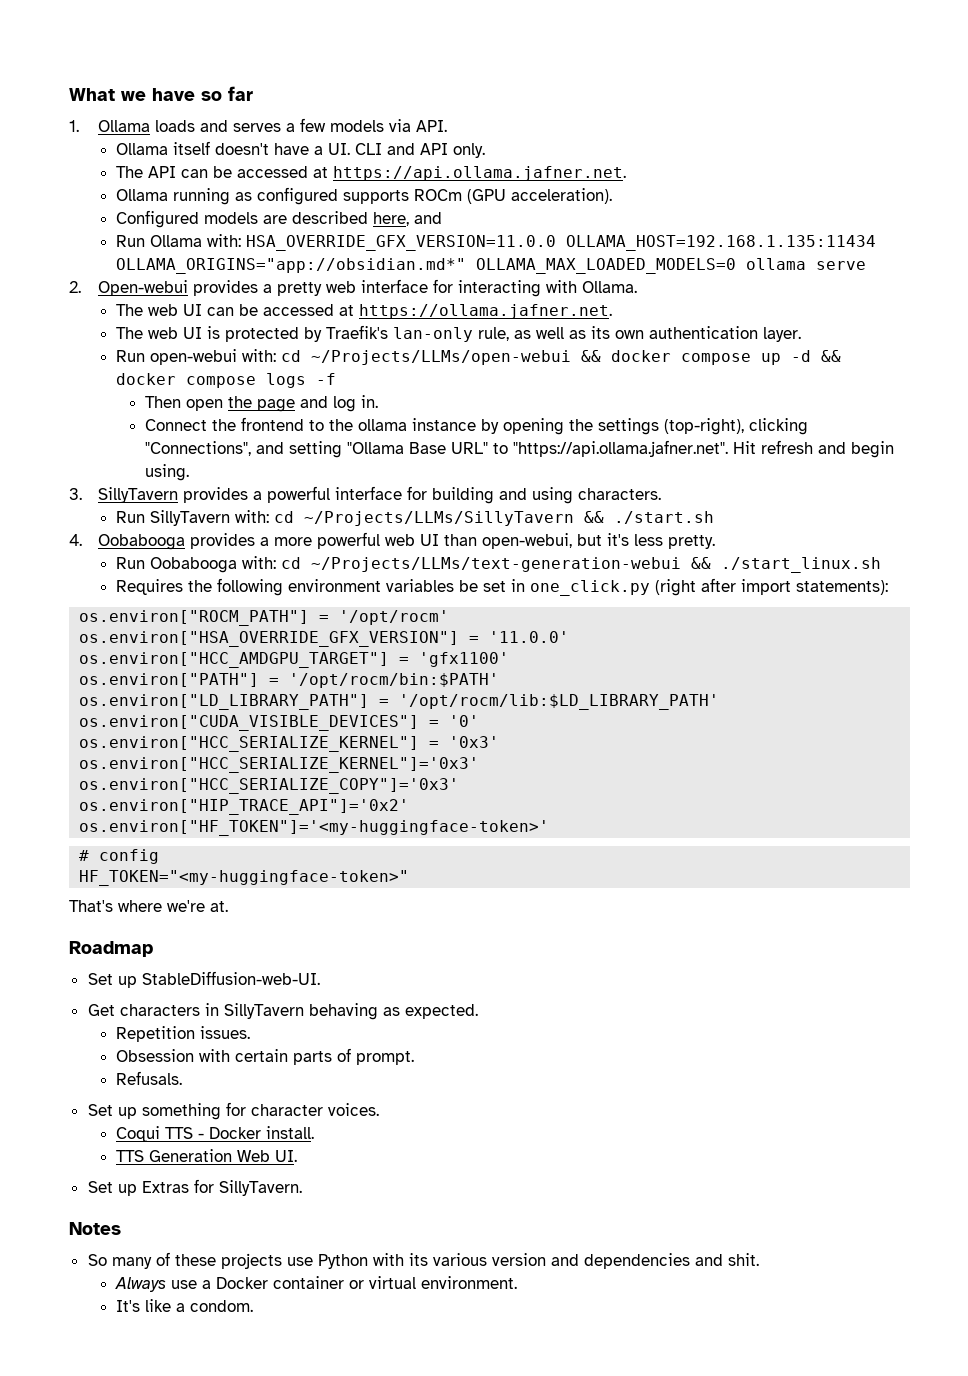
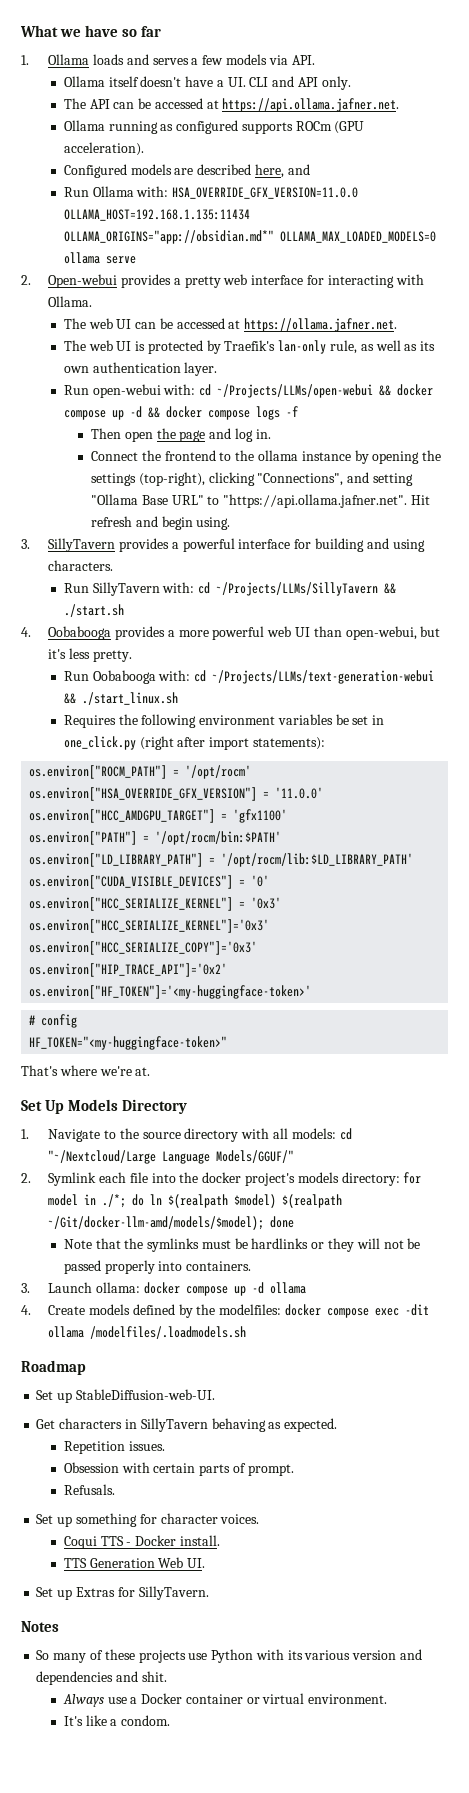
+ Set Up Models Directory
+ 1. Navigate to the source directory with all models: cd "~/Nextcloud/Large Language Models/GGUF/"
+ 2. Symlink each file into the docker project's models directory: for model in ./*; do ln $(realpath $model) $(realpath ~/Git/docker-llm-amd/models/$model); done
+ Note that the symlinks must be hardlinks or they will not be passed properly into containers.
+ 3. Launch ollama: docker compose up -d ollama
+ 4. Create models defined by the modelfiles: docker compose exec -dit ollama /modelfiles/.loadmodels.sh

